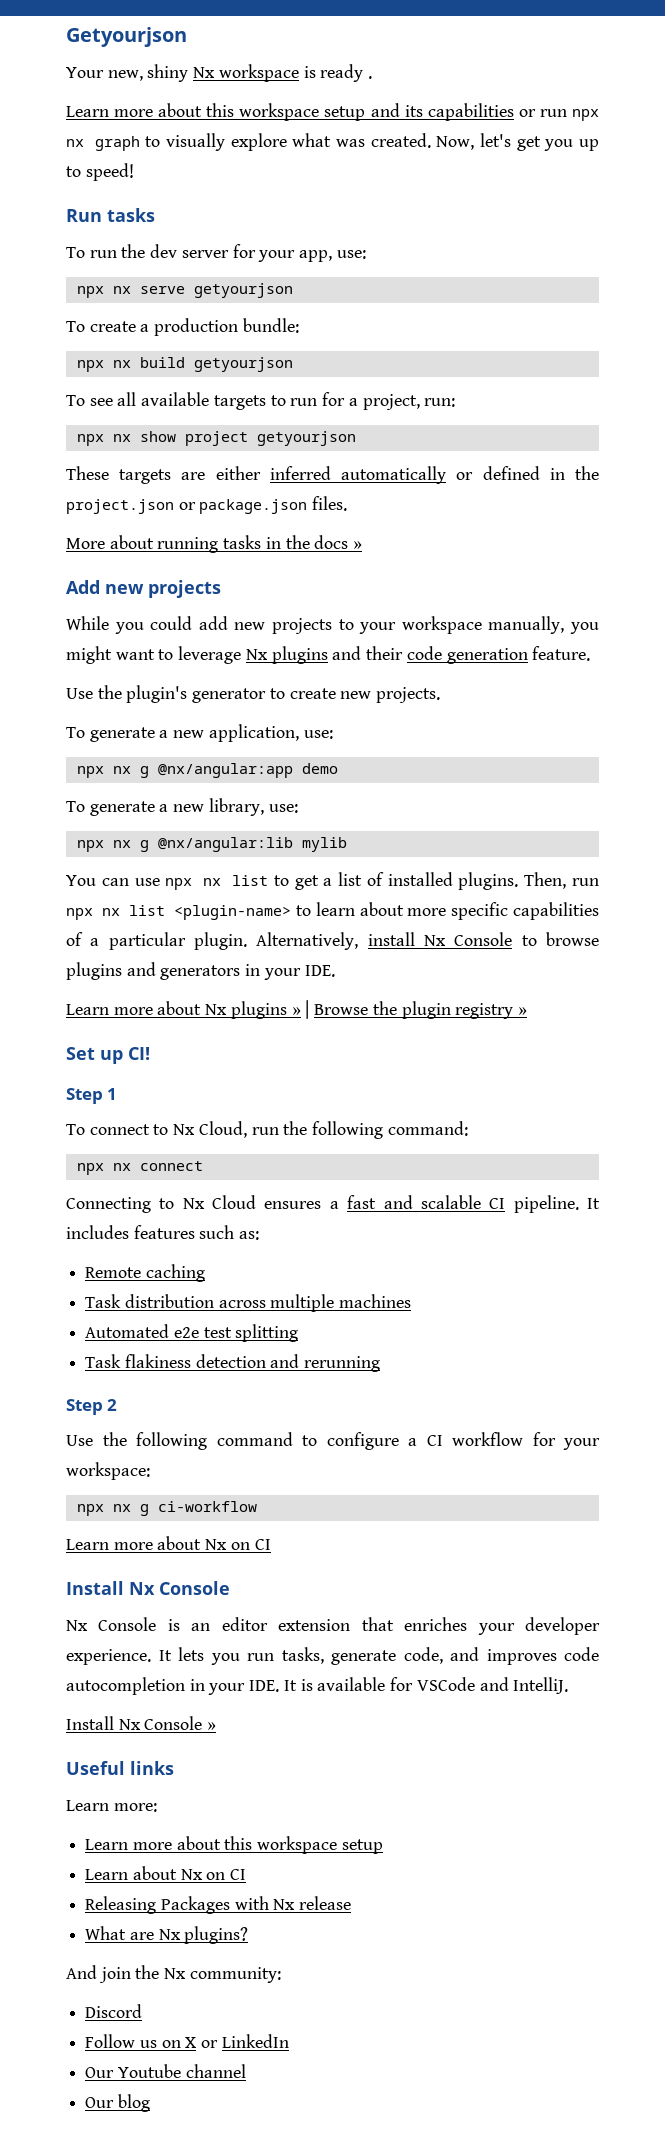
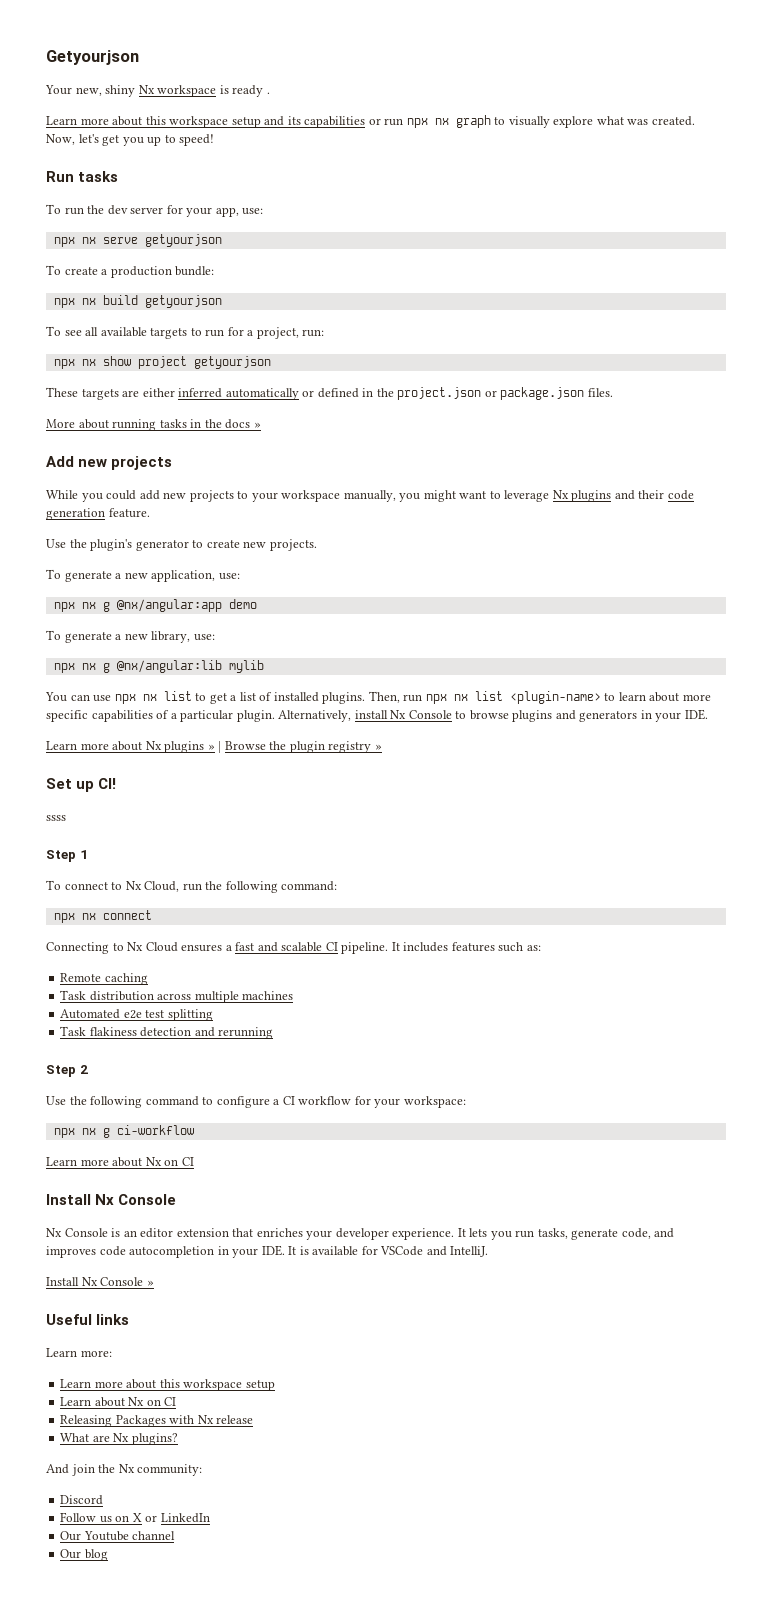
+ ssss

